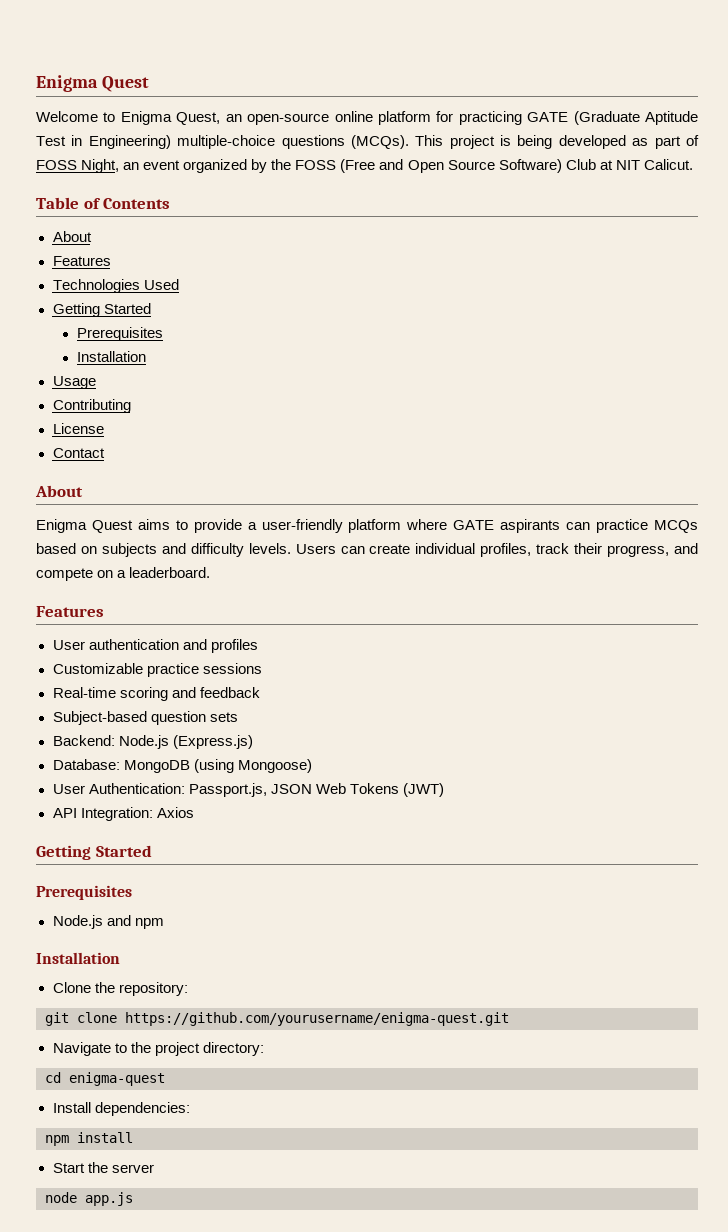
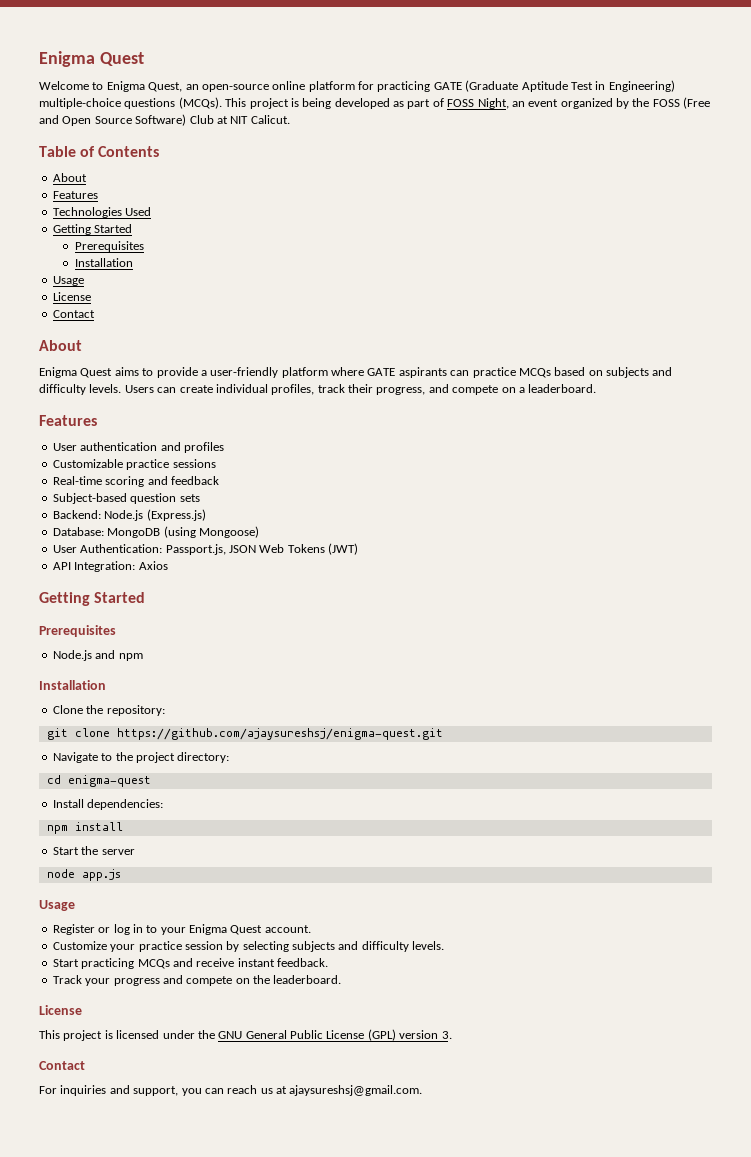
- Contributing
- git clone https://github.com/yourusername/enigma-quest.git
+ git clone https://github.com/ajaysureshsj/enigma-quest.git
  node app.js
+ Usage
+ Register or log in to your Enigma Quest account.
+ Customize your practice session by selecting subjects and difficulty levels.
+ Start practicing MCQs and receive instant feedback.
+ Track your progress and compete on the leaderboard.
+ License
+ This project is licensed under the GNU General Public License (GPL) version 3.
+ Contact
+ For inquiries and support, you can reach us at ajaysureshsj@gmail.com.

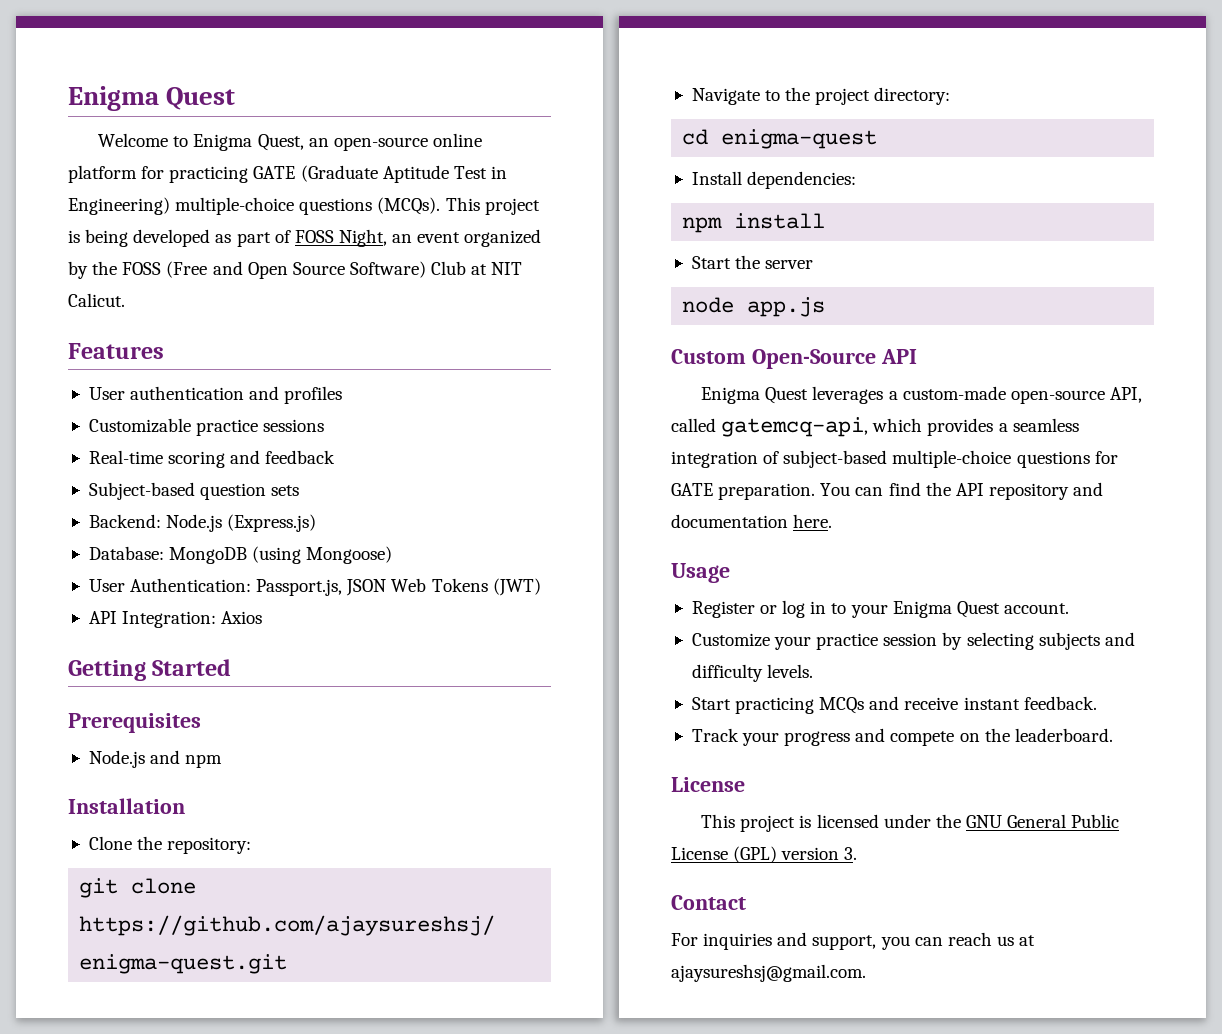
- Table of Contents
- About
- Features
- Technologies Used
- Getting Started
- Prerequisites
- Installation
- Usage
- License
- Contact
- About
- Enigma Quest aims to provide a user-friendly platform where GATE aspirants can practice MCQs based on subjects and difficulty levels. Users can create individual profiles, track their progress, and compete on a leaderboard.
+ Custom Open-Source API
+ Enigma Quest leverages a custom-made open-source API, called gatemcq-api, which provides a seamless integration of subject-based multiple-choice questions for GATE preparation. You can find the API repository and documentation here.

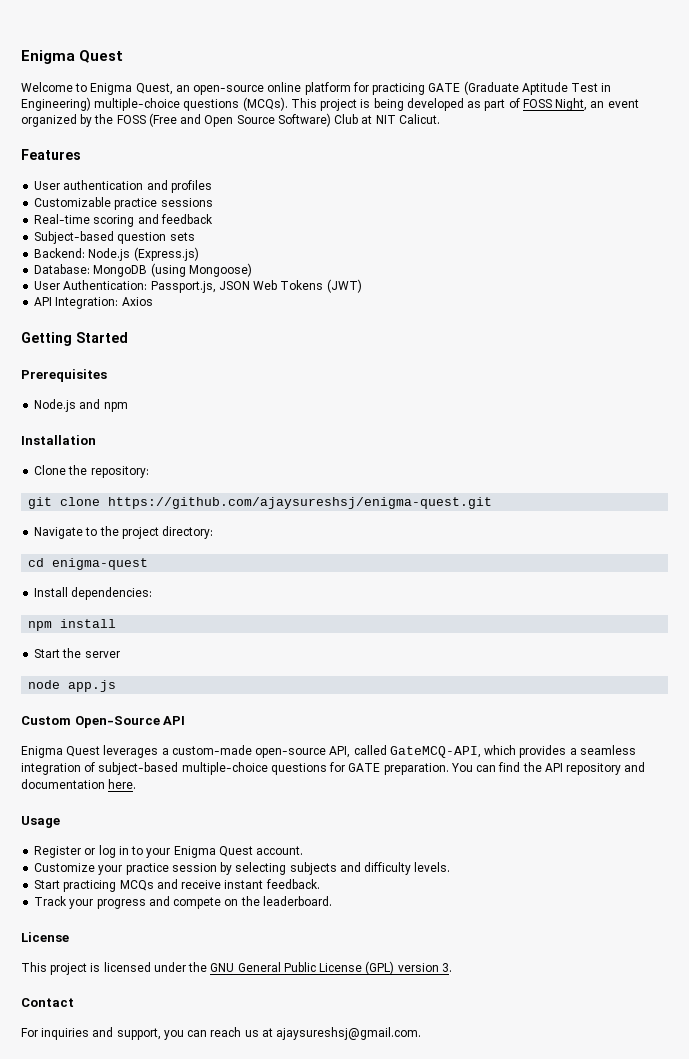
- Enigma Quest leverages a custom-made open-source API, called gatemcq-api, which provides a seamless integration of subject-based multiple-choice questions for GATE preparation.
+ Enigma Quest leverages a custom-made open-source API, called GateMCQ-API, which provides a seamless integration of subject-based multiple-choice questions for GATE preparation.

